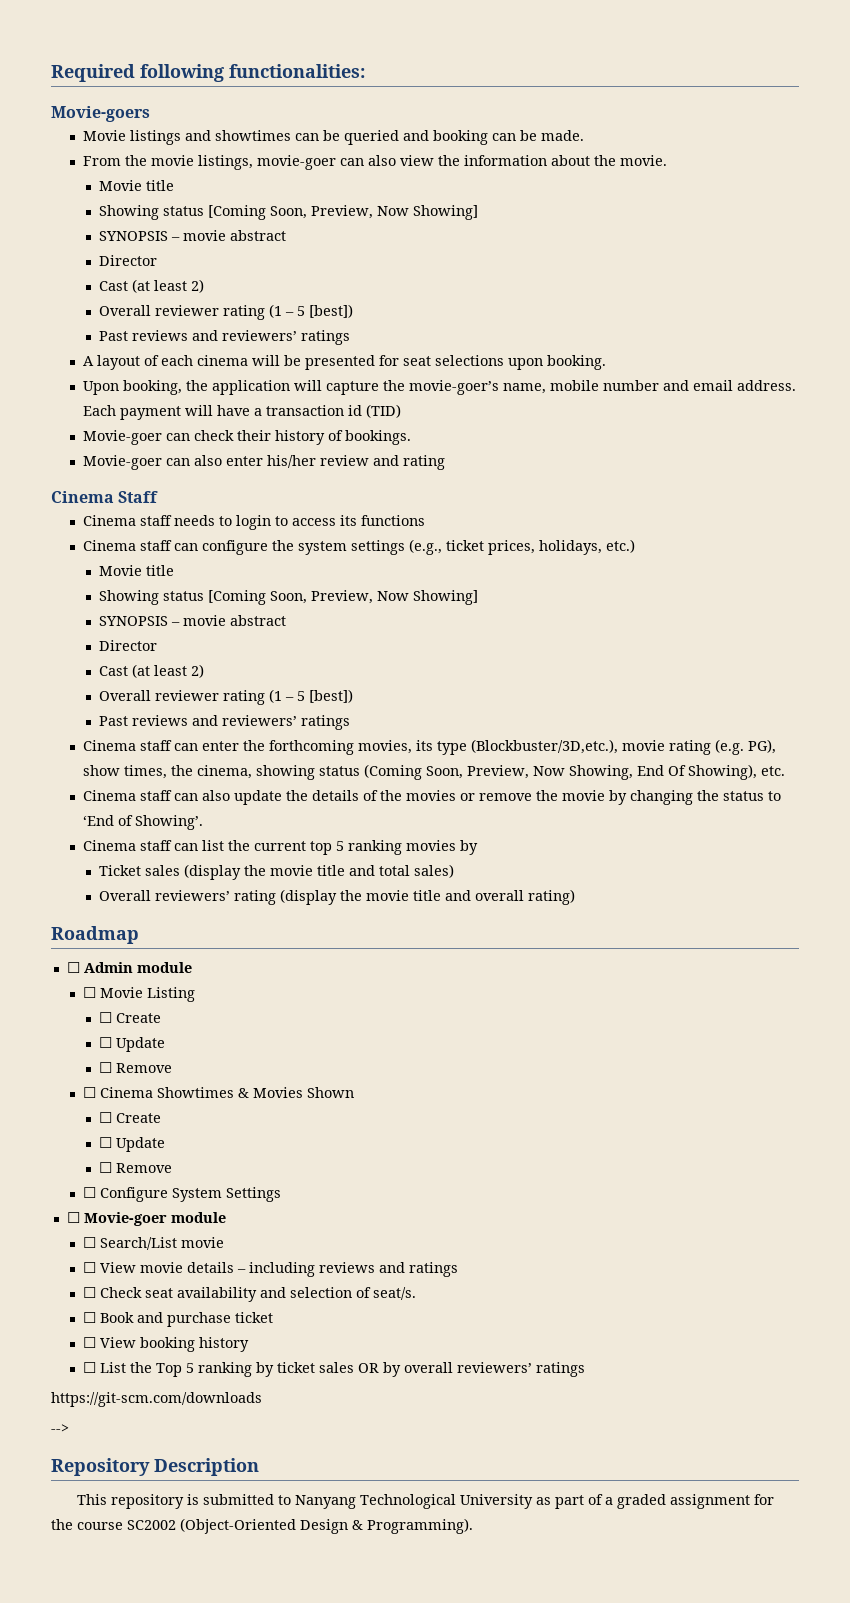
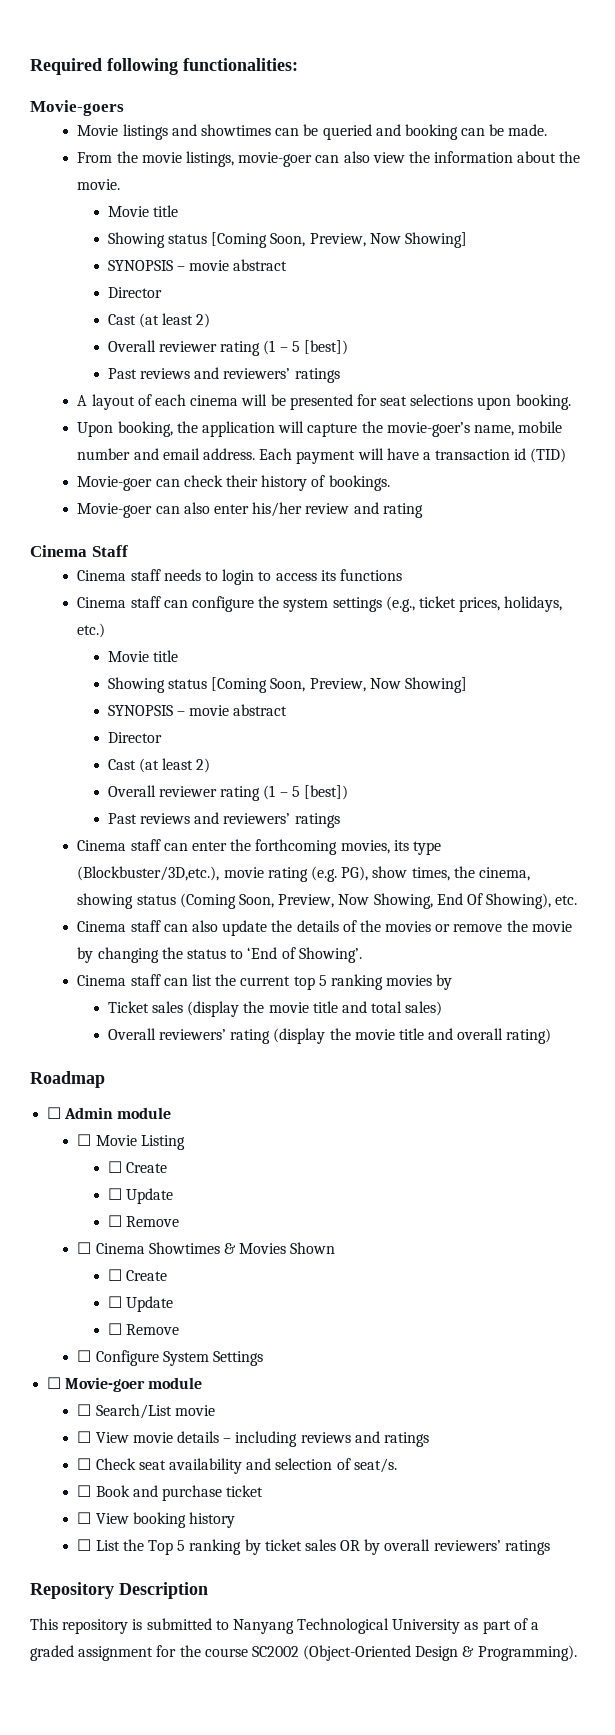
- https://git-scm.com/downloads
- -->

